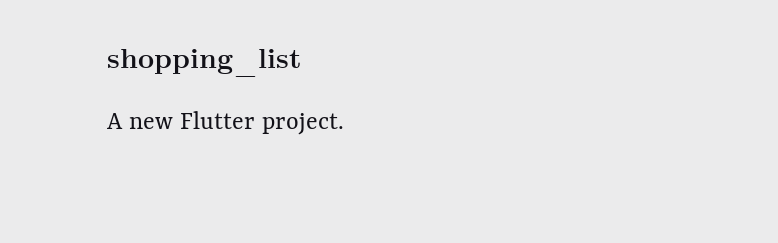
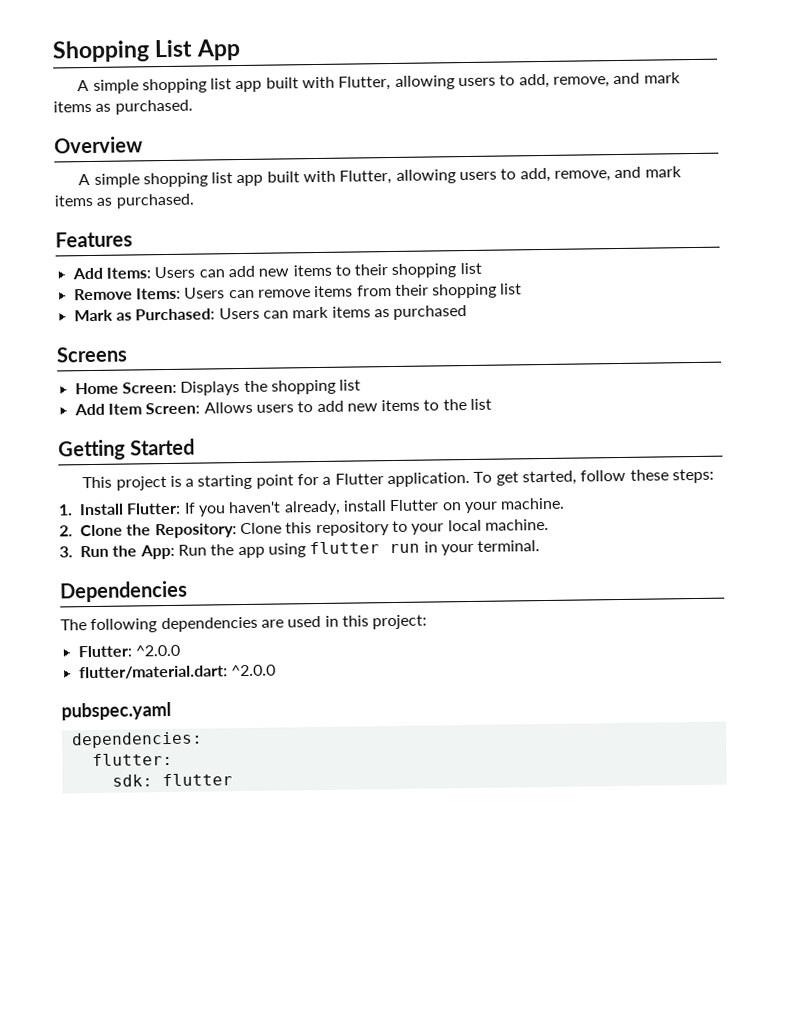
- shopping_list
- A new Flutter project.
+ Shopping List App
+ A simple shopping list app built with Flutter, allowing users to add, remove, and mark items as purchased.
+ Overview
+ A simple shopping list app built with Flutter, allowing users to add, remove, and mark items as purchased.
+ Features
+ Add Items: Users can add new items to their shopping list
+ Remove Items: Users can remove items from their shopping list
+ Mark as Purchased: Users can mark items as purchased
+ Screens
+ Home Screen: Displays the shopping list
+ Add Item Screen: Allows users to add new items to the list
+ Getting Started
+ This project is a starting point for a Flutter application. To get started, follow these steps:
+ 1. Install Flutter: If you haven't already, install Flutter on your machine.
+ 2. Clone the Repository: Clone this repository to your local machine.
+ 3. Run the App: Run the app using flutter run in your terminal.
+ Dependencies
+ The following dependencies are used in this project:
+ Flutter: ^2.0.0
+ flutter/material.dart: ^2.0.0
+ pubspec.yaml
+ dependencies:
+ flutter:
+ sdk: flutter

